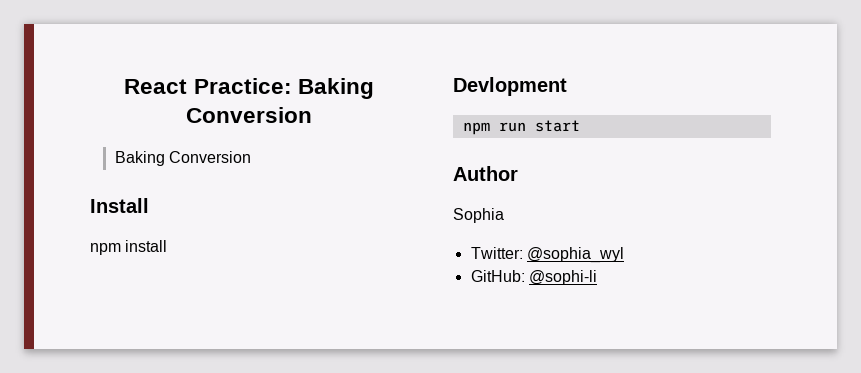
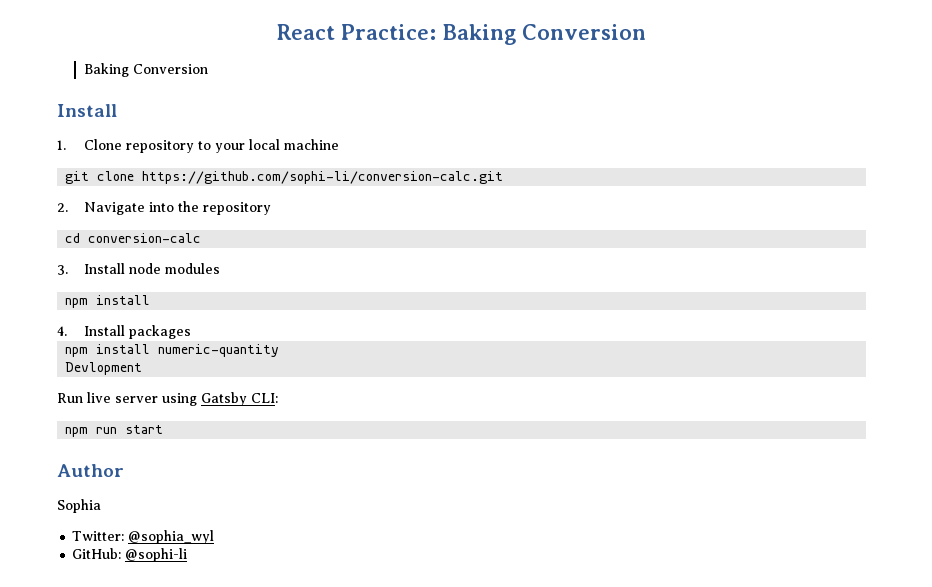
+ 1. Clone repository to your local machine
+ git clone https://github.com/sophi-li/conversion-calc.git
+ 2. Navigate into the repository
+ cd conversion-calc
+ 3. Install node modules
  npm install
+ 4. Install packages
+ npm install numeric-quantity
  Devlopment
+ Run live server using Gatsby CLI:

